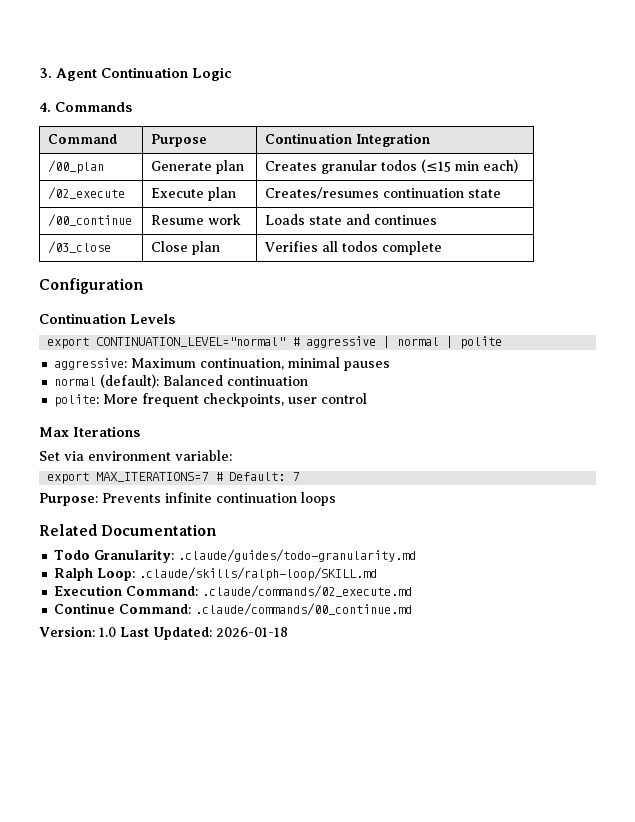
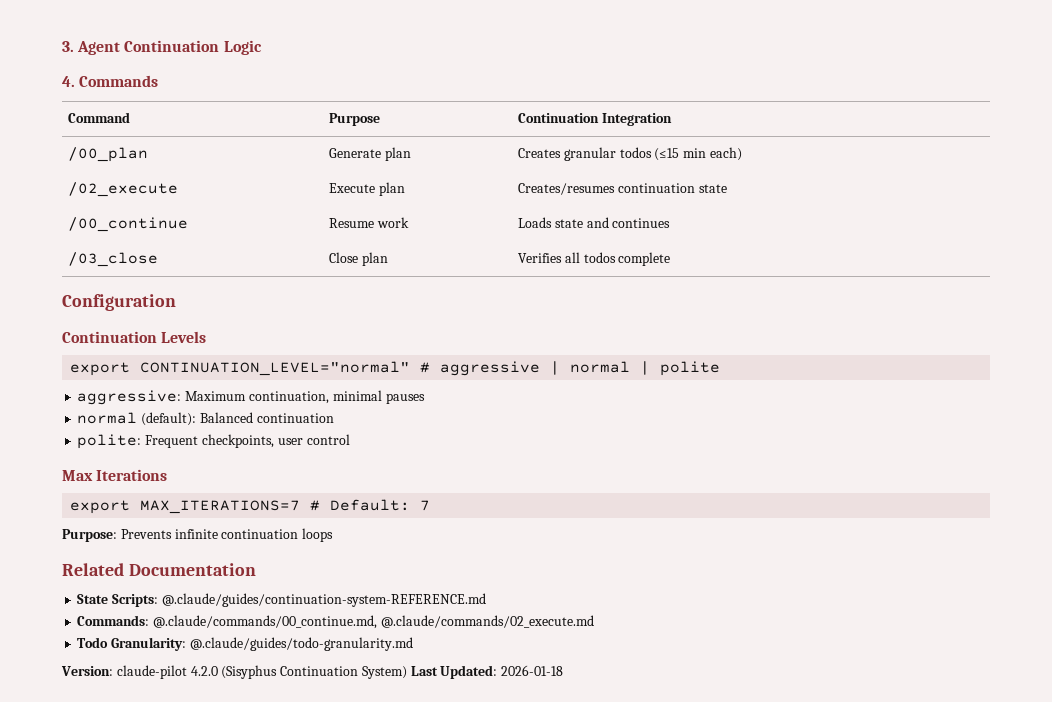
- polite: More frequent checkpoints, user control
+ polite: Frequent checkpoints, user control
- Set via environment variable:
- Todo Granularity: .claude/guides/todo-granularity.md
- Ralph Loop: .claude/skills/ralph-loop/SKILL.md
- Execution Command: .claude/commands/02_execute.md
- Continue Command: .claude/commands/00_continue.md
- Version: 1.0 Last Updated: 2026-01-18
+ State Scripts: @.claude/guides/continuation-system-REFERENCE.md
+ Commands: @.claude/commands/00_continue.md, @.claude/commands/02_execute.md
+ Todo Granularity: @.claude/guides/todo-granularity.md
+ Version: claude-pilot 4.2.0 (Sisyphus Continuation System) Last Updated: 2026-01-18

